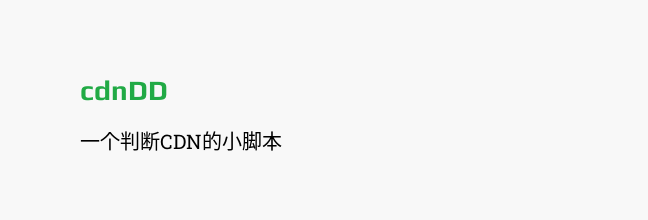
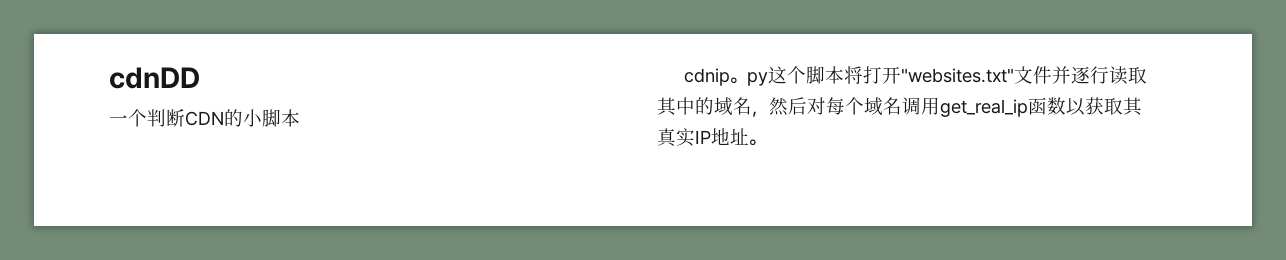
+ cdnip。py这个脚本将打开"websites.txt"文件并逐行读取其中的域名，然后对每个域名调用get_real_ip函数以获取其真实IP地址。

